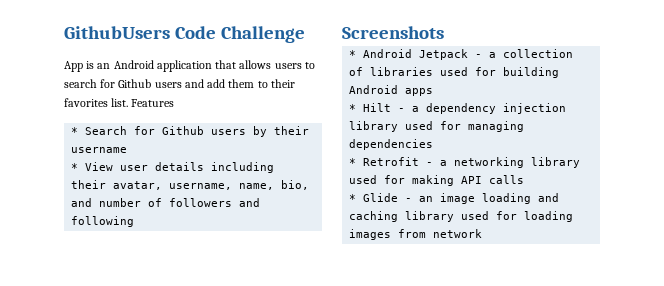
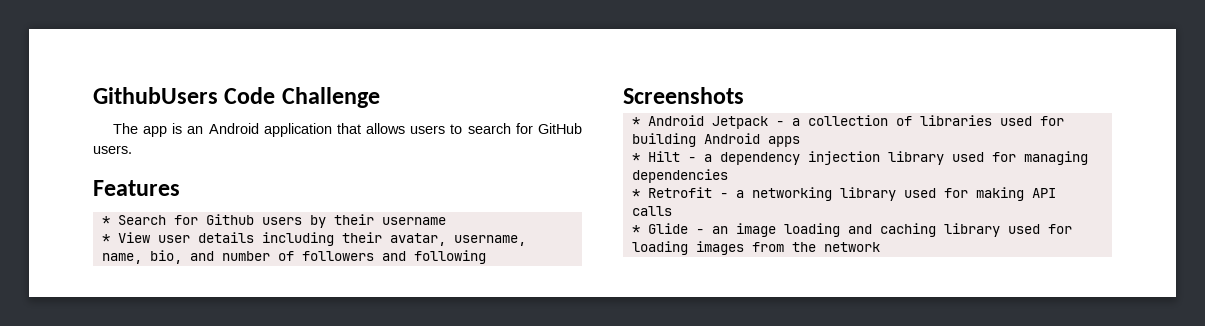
- App is an Android application that allows users to search for Github users and add them to their favorites list. Features
+ The app is an Android application that allows users to search for GitHub users.
+ Features
- * Glide - an image loading and caching library used for loading images from network
+ * Glide - an image loading and caching library used for loading images from the network

